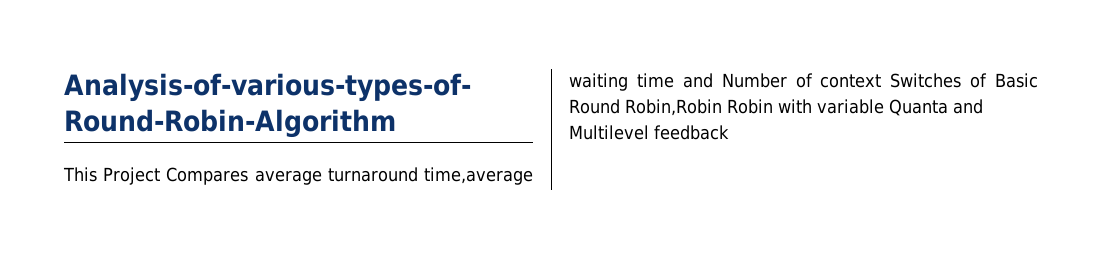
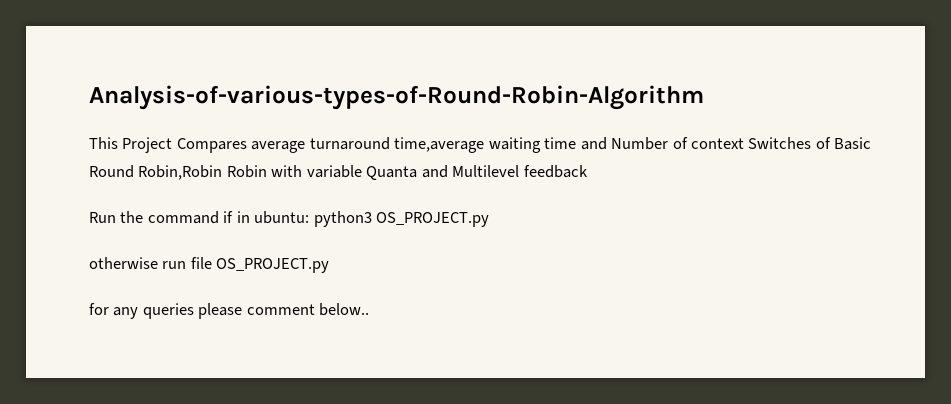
+ Run the command if in ubuntu: python3 OS_PROJECT.py
+ otherwise run file OS_PROJECT.py
+ for any queries please comment below..

